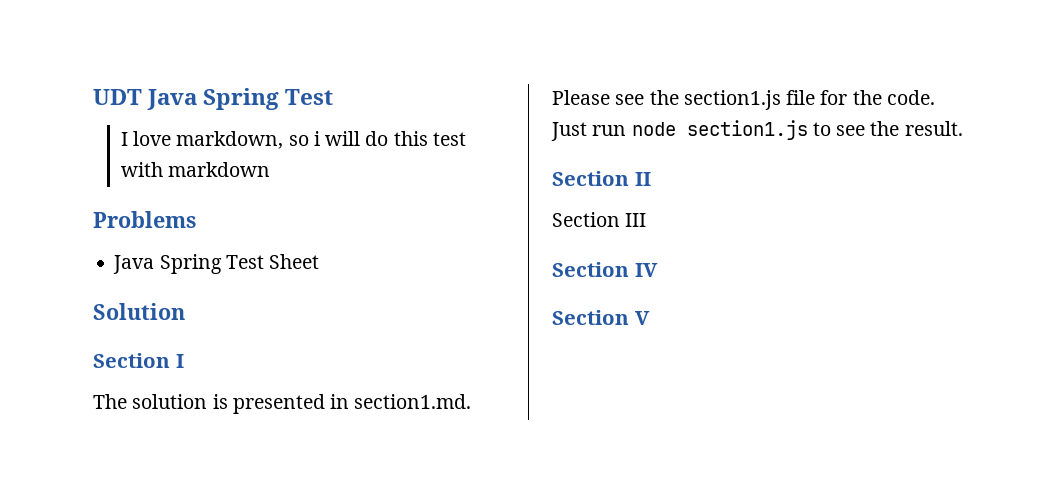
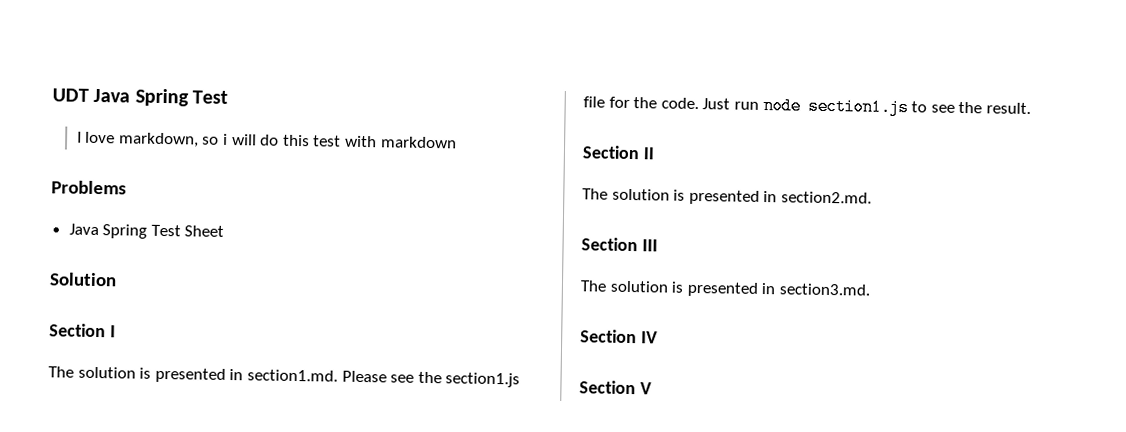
+ The solution is presented in section2.md.
  Section III
+ The solution is presented in section3.md.

